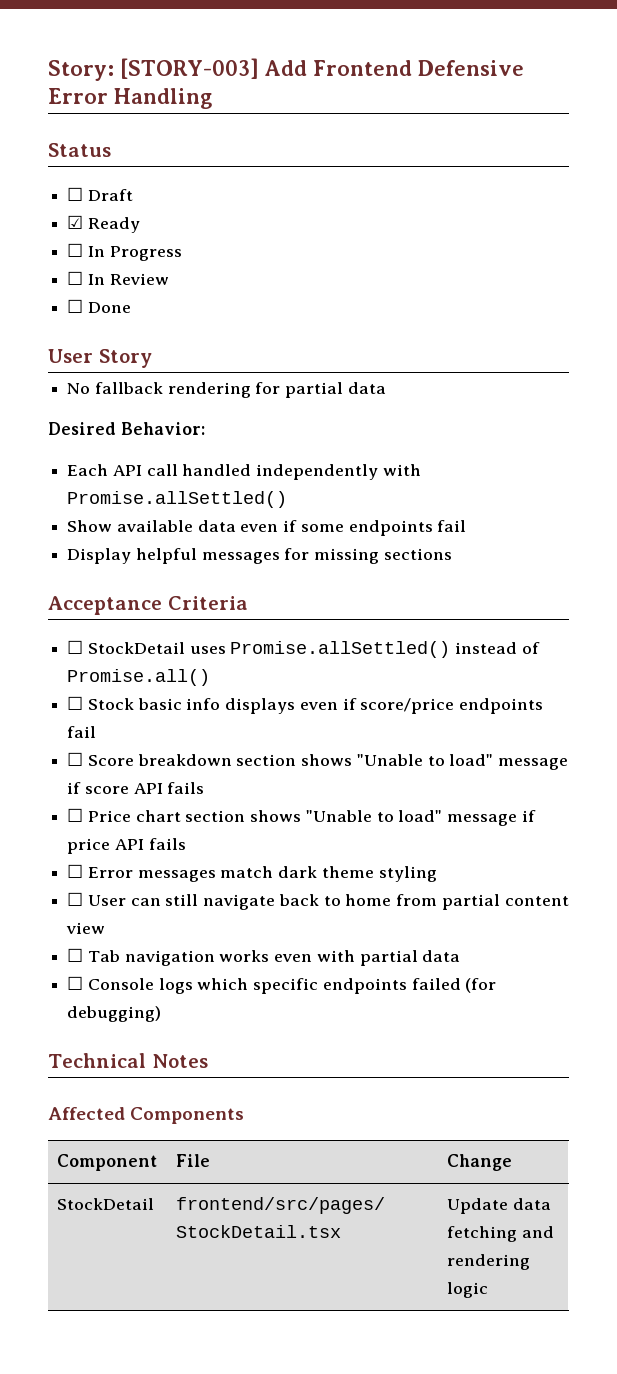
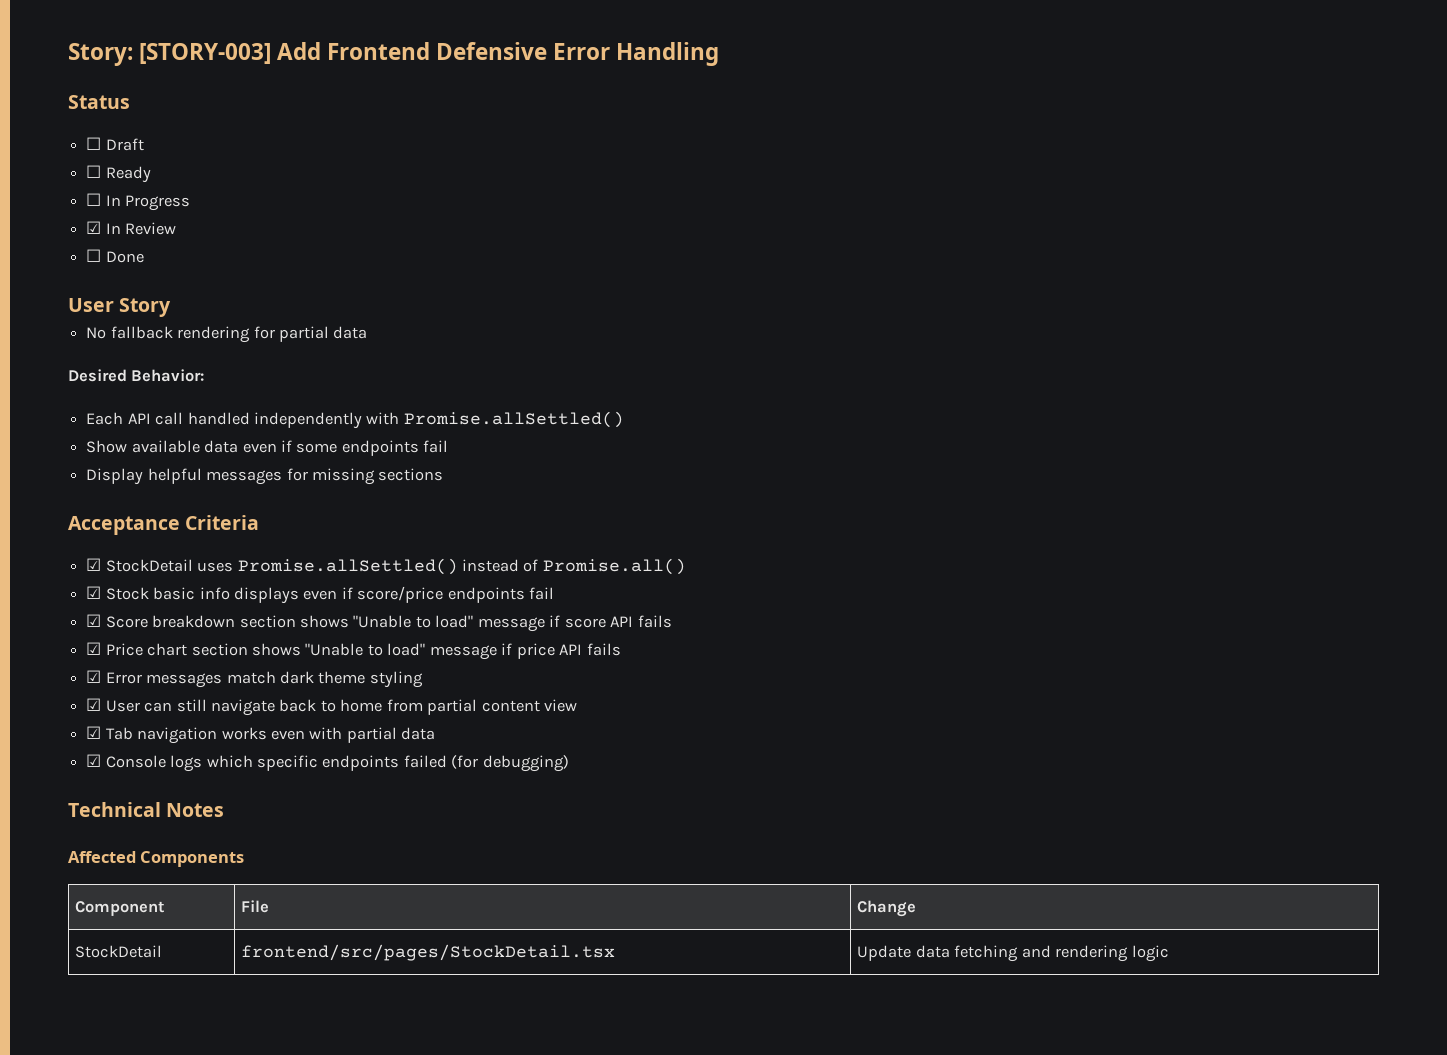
- ☑ Ready
+ ☐ Ready
- ☐ In Review
+ ☑ In Review
- ☐ StockDetail uses Promise.allSettled() instead of Promise.all()
+ ☑ StockDetail uses Promise.allSettled() instead of Promise.all()
- ☐ Stock basic info displays even if score/price endpoints fail
+ ☑ Stock basic info displays even if score/price endpoints fail
- ☐ Score breakdown section shows "Unable to load" message if score API fails
+ ☑ Score breakdown section shows "Unable to load" message if score API fails
- ☐ Price chart section shows "Unable to load" message if price API fails
+ ☑ Price chart section shows "Unable to load" message if price API fails
- ☐ Error messages match dark theme styling
+ ☑ Error messages match dark theme styling
- ☐ User can still navigate back to home from partial content view
+ ☑ User can still navigate back to home from partial content view
- ☐ Tab navigation works even with partial data
+ ☑ Tab navigation works even with partial data
- ☐ Console logs which specific endpoints failed (for debugging)
+ ☑ Console logs which specific endpoints failed (for debugging)

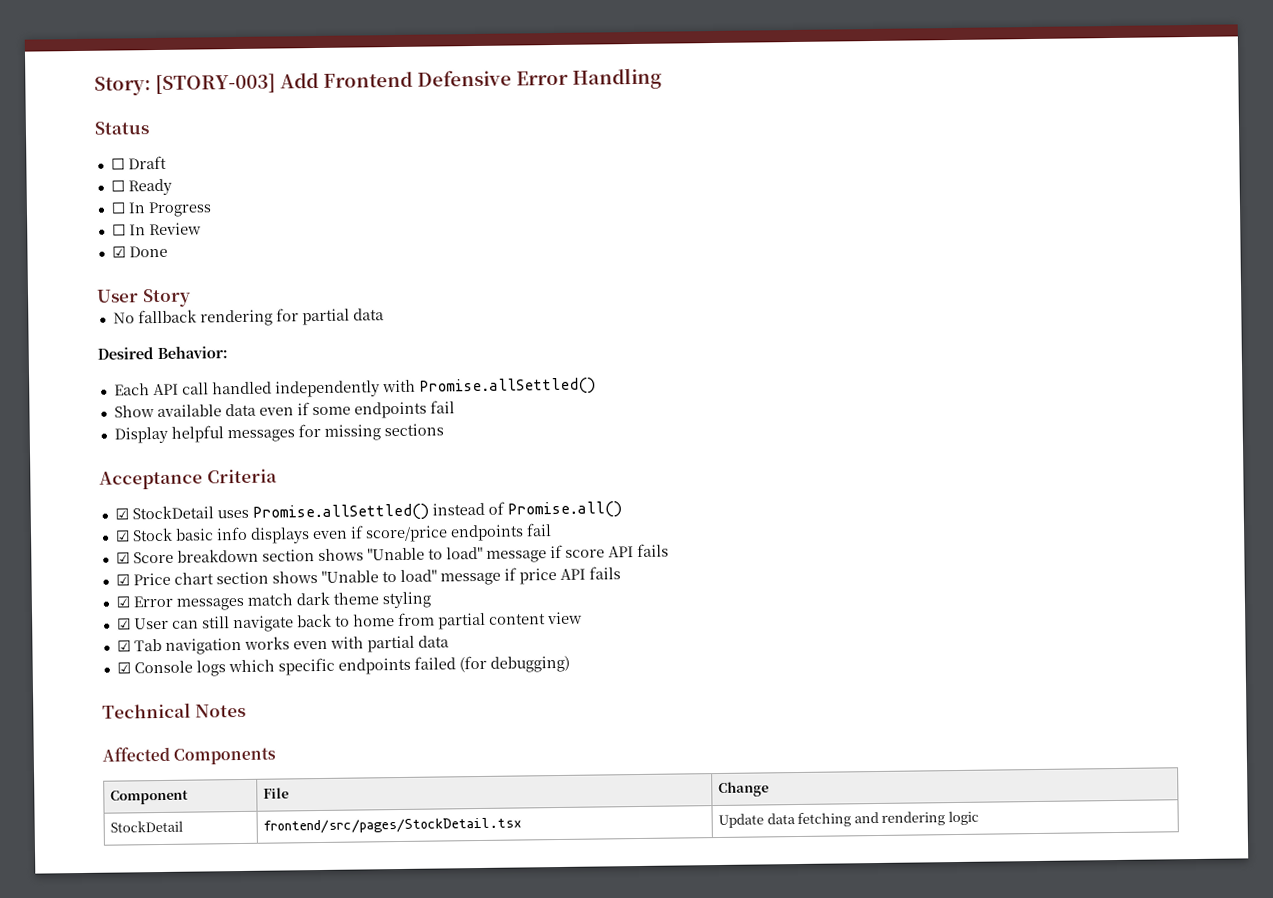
- ☑ In Review
+ ☐ In Review
- ☐ Done
+ ☑ Done

